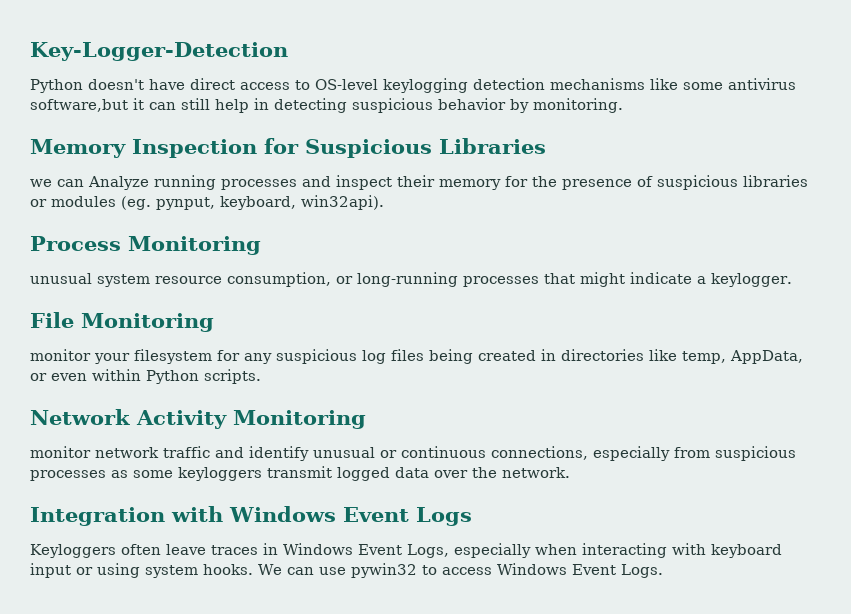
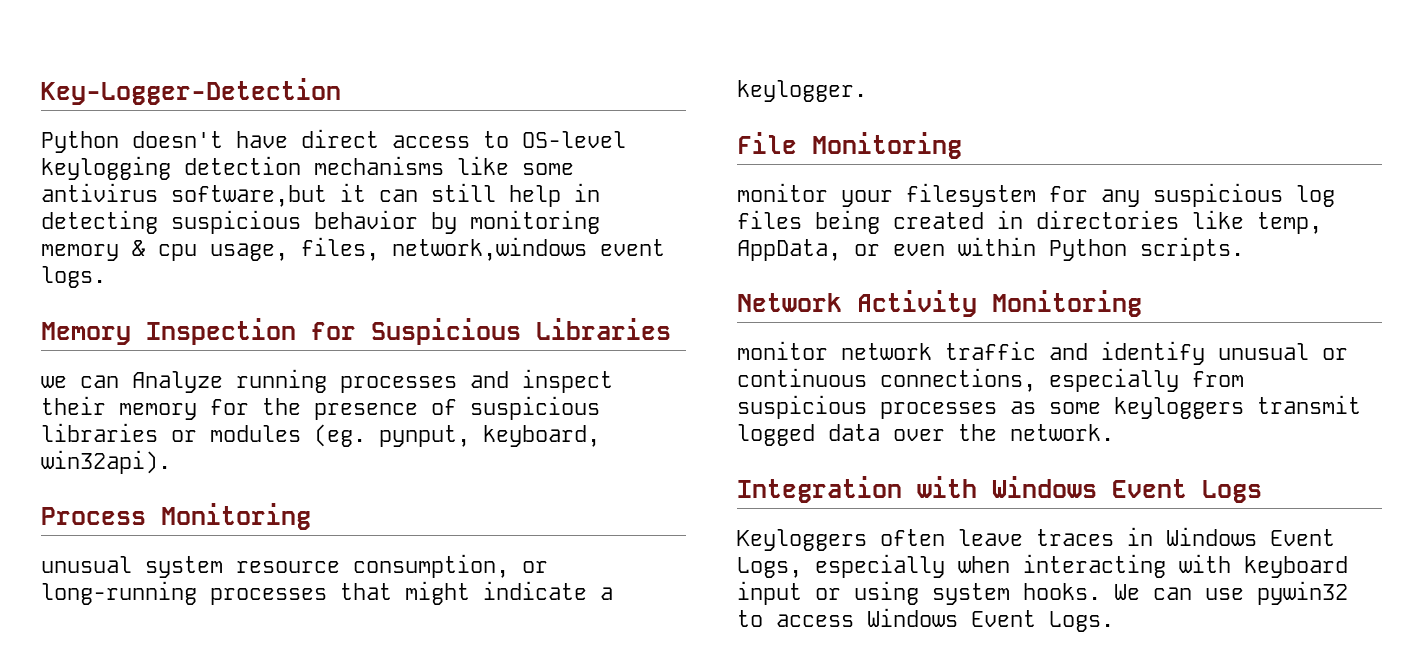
- Python doesn't have direct access to OS-level keylogging detection mechanisms like some antivirus software,but it can still help in detecting suspicious behavior by monitoring.
+ Python doesn't have direct access to OS-level keylogging detection mechanisms like some antivirus software,but it can still help in detecting suspicious behavior by monitoring memory & cpu usage, files, network,windows event logs.

